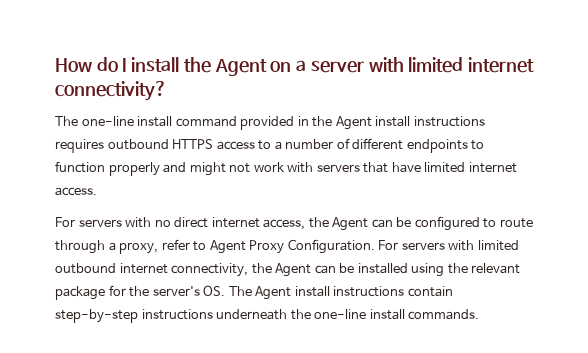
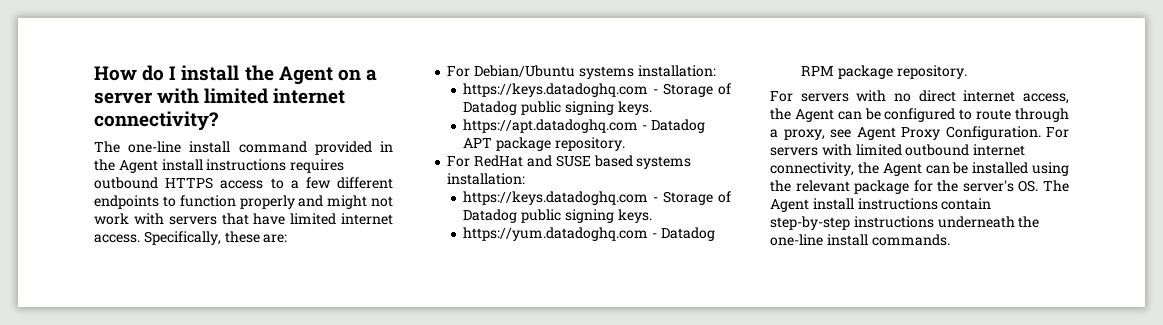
- The one-line install command provided in the Agent install instructions requires outbound HTTPS access to a number of different endpoints to function properly and might not work with servers that have limited internet access.
+ The one-line install command provided in the Agent install instructions requires outbound HTTPS access to a few different endpoints to function properly and might not work with servers that have limited internet access. Specifically, these are:
+ For Debian/Ubuntu systems installation:
+ https://keys.datadoghq.com - Storage of Datadog public signing keys.
+ https://apt.datadoghq.com - Datadog APT package repository.
+ For RedHat and SUSE based systems installation:
+ https://keys.datadoghq.com - Storage of Datadog public signing keys.
+ https://yum.datadoghq.com - Datadog RPM package repository.
- For servers with no direct internet access, the Agent can be configured to route through a proxy, refer to Agent Proxy Configuration.
+ For servers with no direct internet access, the Agent can be configured to route through a proxy, see Agent Proxy Configuration.

